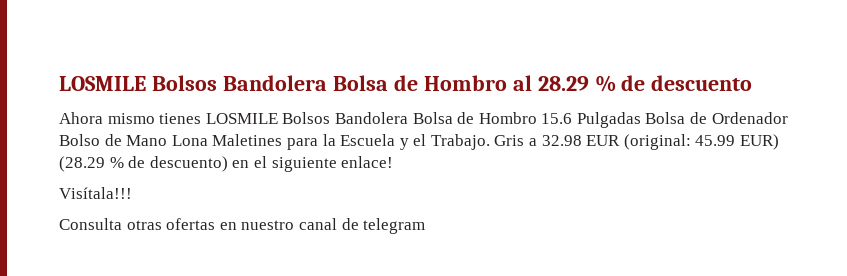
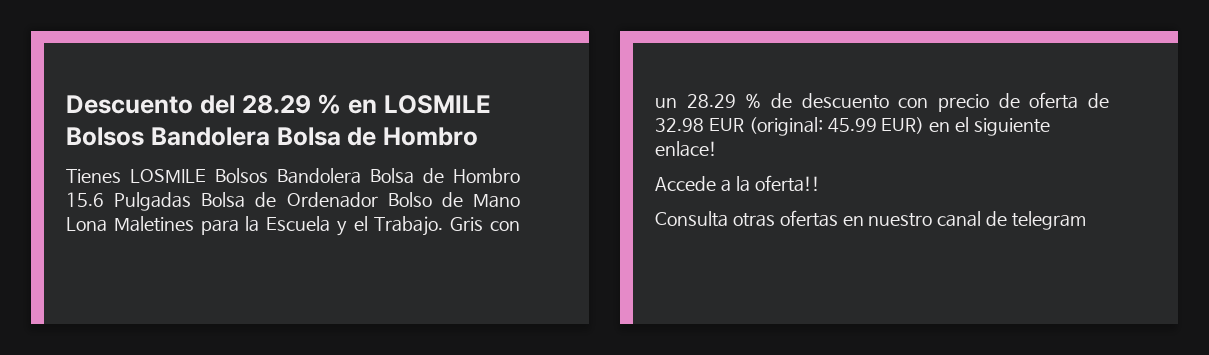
- LOSMILE Bolsos Bandolera Bolsa de Hombro al 28.29 % de descuento
- Ahora mismo tienes LOSMILE Bolsos Bandolera Bolsa de Hombro 15.6 Pulgadas Bolsa de Ordenador Bolso de Mano Lona Maletines para la Escuela y el Trabajo.
+ Descuento del 28.29 % en LOSMILE Bolsos Bandolera Bolsa de Hombro
+ Tienes LOSMILE Bolsos Bandolera Bolsa de Hombro 15.6 Pulgadas Bolsa de Ordenador Bolso de Mano Lona Maletines para la Escuela y el Trabajo.
- Gris a 32.98 EUR (original: 45.99 EUR) (28.29 % de descuento) en el siguiente enlace!
+ Gris con un 28.29 % de descuento con precio de oferta de 32.98 EUR (original: 45.99 EUR) en el siguiente enlace!
- Visítala!!!
+ Accede a la oferta!!

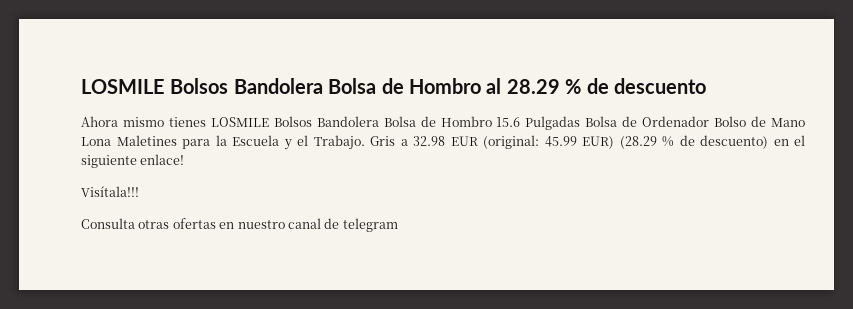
- Descuento del 28.29 % en LOSMILE Bolsos Bandolera Bolsa de Hombro
- Tienes LOSMILE Bolsos Bandolera Bolsa de Hombro 15.6 Pulgadas Bolsa de Ordenador Bolso de Mano Lona Maletines para la Escuela y el Trabajo.
+ LOSMILE Bolsos Bandolera Bolsa de Hombro al 28.29 % de descuento
+ Ahora mismo tienes LOSMILE Bolsos Bandolera Bolsa de Hombro 15.6 Pulgadas Bolsa de Ordenador Bolso de Mano Lona Maletines para la Escuela y el Trabajo.
- Gris con un 28.29 % de descuento con precio de oferta de 32.98 EUR (original: 45.99 EUR) en el siguiente enlace!
+ Gris a 32.98 EUR (original: 45.99 EUR) (28.29 % de descuento) en el siguiente enlace!
- Accede a la oferta!!
+ Visítala!!!

